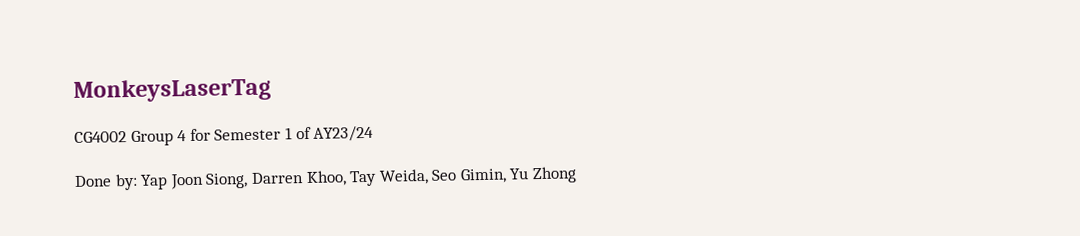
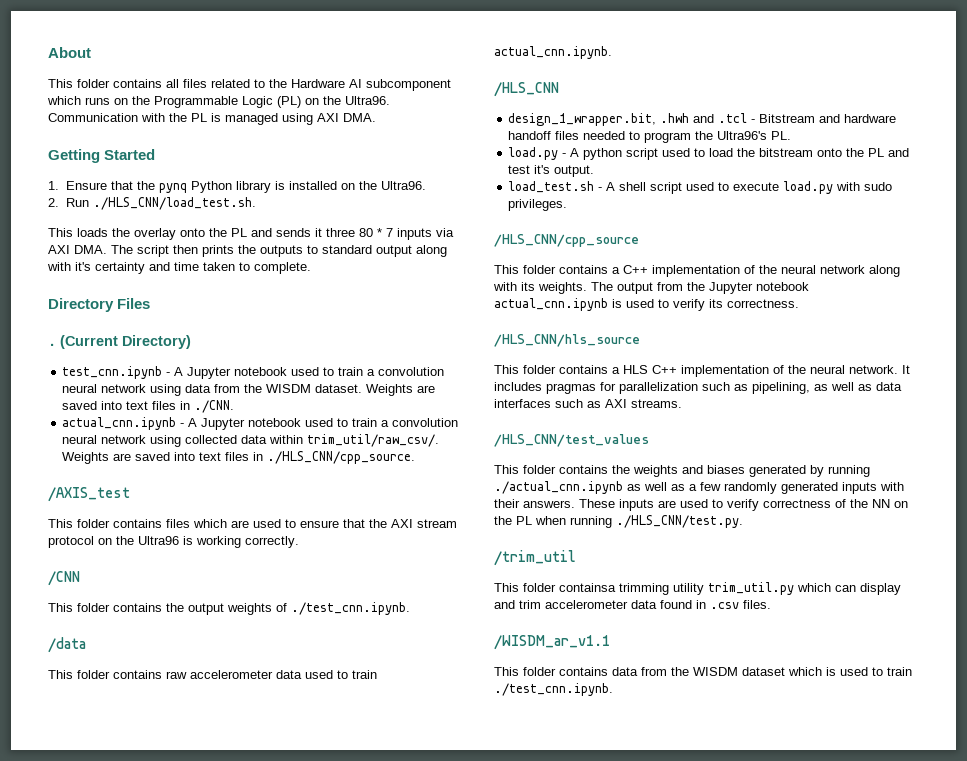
- MonkeysLaserTag
- CG4002 Group 4 for Semester 1 of AY23/24
- Done by: Yap Joon Siong, Darren Khoo, Tay Weida, Seo Gimin, Yu Zhong
+ About
+ This folder contains all files related to the Hardware AI subcomponent which runs on the Programmable Logic (PL) on the Ultra96. Communication with the PL is managed using AXI DMA.
+ Getting Started
+ 1. Ensure that the pynq Python library is installed on the Ultra96.
+ 2. Run ./HLS_CNN/load_test.sh.
+ This loads the overlay onto the PL and sends it three 80 * 7 inputs via AXI DMA. The script then prints the outputs to standard output along with it's certainty and time taken to complete.
+ Directory Files
+ . (Current Directory)
+ test_cnn.ipynb - A Jupyter notebook used to train a convolution neural network using data from the WISDM dataset. Weights are saved into text files in ./CNN.
+ actual_cnn.ipynb - A Jupyter notebook used to train a convolution neural network using collected data within trim_util/raw_csv/. Weights are saved into text files in ./HLS_CNN/cpp_source.
+ /AXIS_test
+ This folder contains files which are used to ensure that the AXI stream protocol on the Ultra96 is working correctly.
+ /CNN
+ This folder contains the output weights of ./test_cnn.ipynb.
+ /data
+ This folder contains raw accelerometer data used to train actual_cnn.ipynb.
+ /HLS_CNN
+ design_1_wrapper.bit, .hwh and .tcl - Bitstream and hardware handoff files needed to program the Ultra96's PL.
+ load.py - A python script used to load the bitstream onto the PL and test it's output.
+ load_test.sh - A shell script used to execute load.py with sudo privileges.
+ /HLS_CNN/cpp_source
+ This folder contains a C++ implementation of the neural network along with its weights. The output from the Jupyter notebook actual_cnn.ipynb is used to verify its correctness.
+ /HLS_CNN/hls_source
+ This folder contains a HLS C++ implementation of the neural network. It includes pragmas for parallelization such as pipelining, as well as data interfaces such as AXI streams.
+ /HLS_CNN/test_values
+ This folder contains the weights and biases generated by running ./actual_cnn.ipynb as well as a few randomly generated inputs with their answers. These inputs are used to verify correctness of the NN on the PL when running ./HLS_CNN/test.py.
+ /trim_util
+ This folder containsa trimming utility trim_util.py which can display and trim accelerometer data found in .csv files.
+ /WISDM_ar_v1.1
+ This folder contains data from the WISDM dataset which is used to train ./test_cnn.ipynb.

